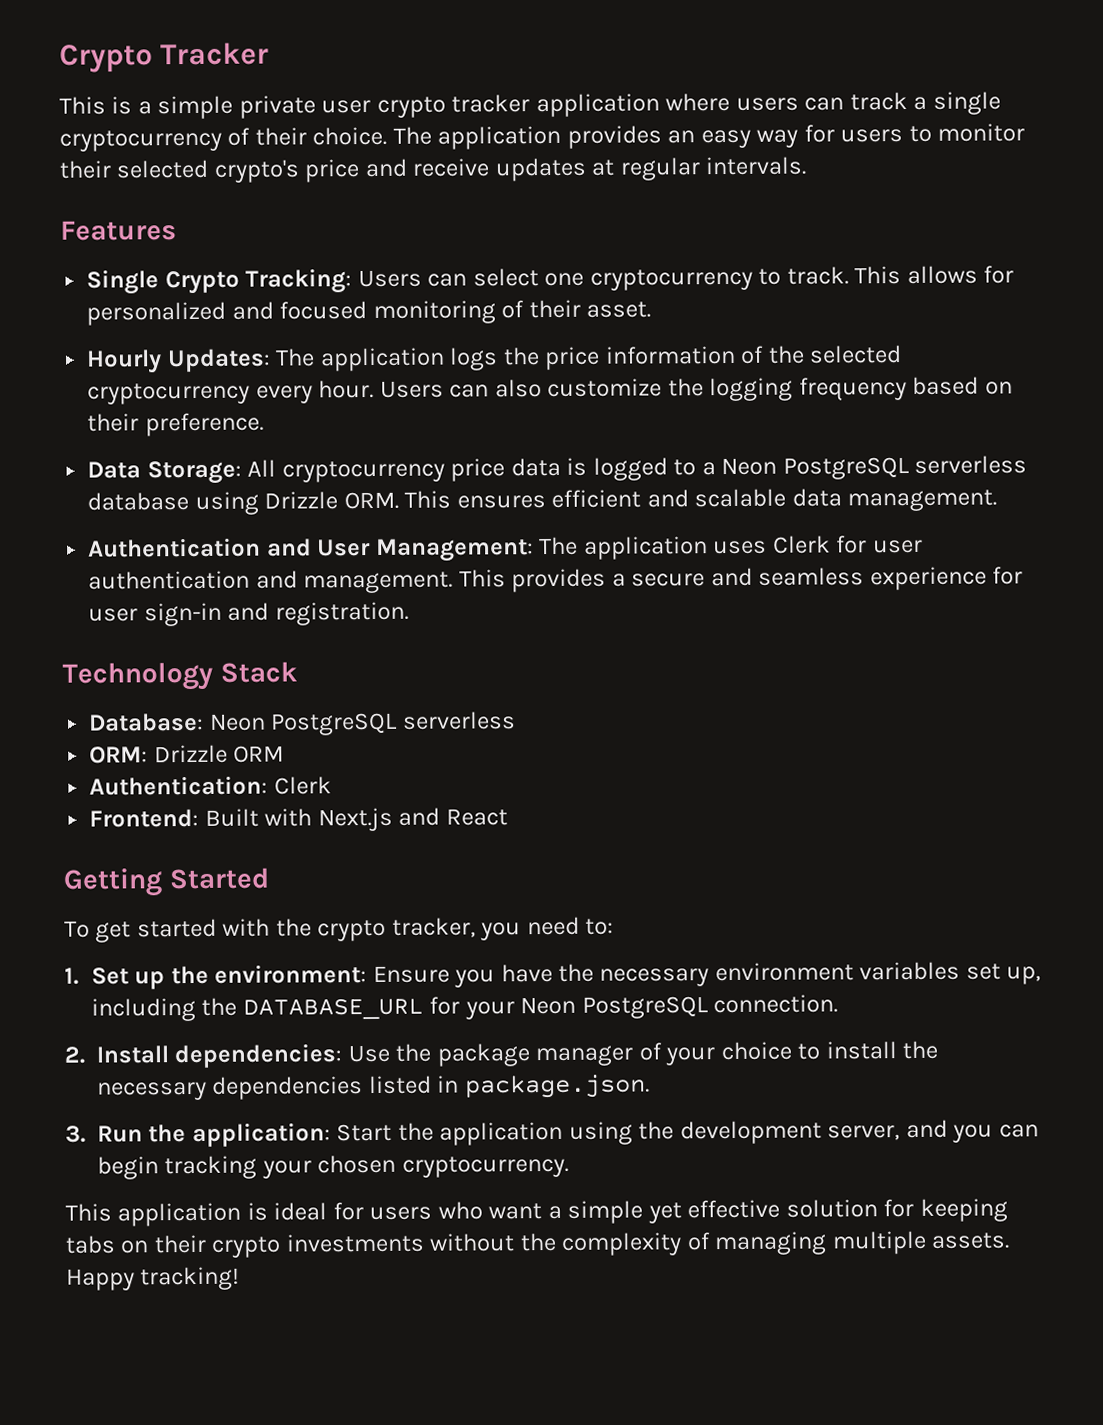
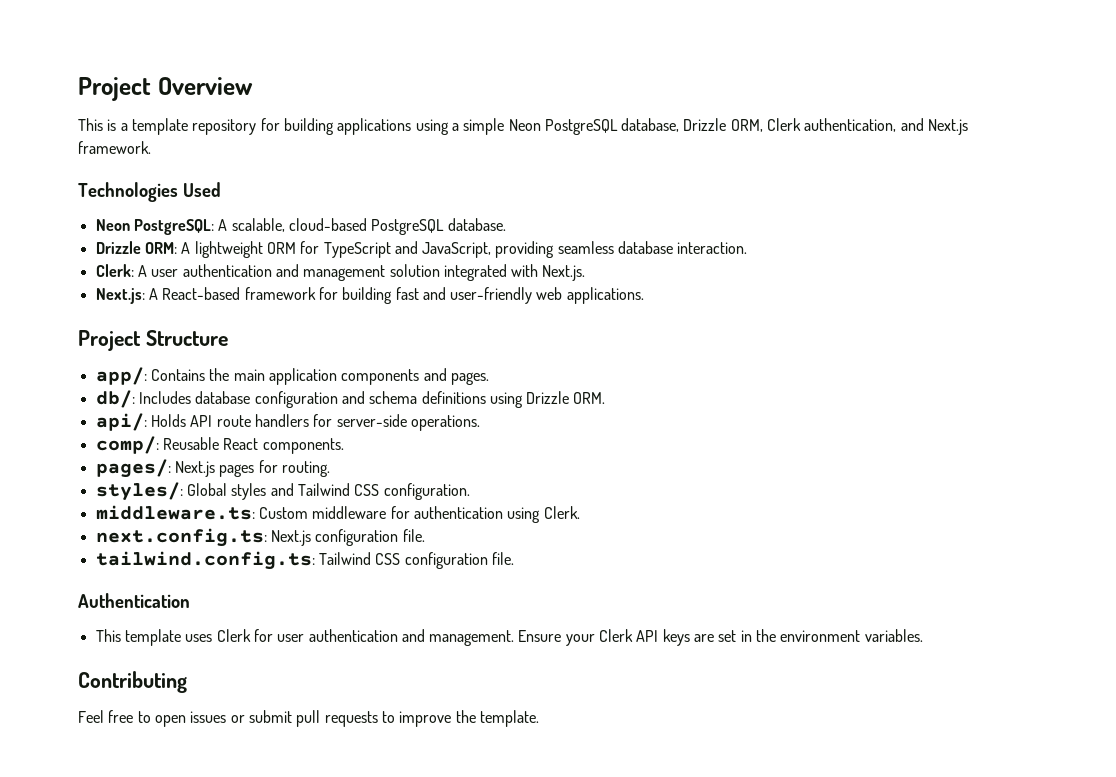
- Crypto Tracker
+ Project Overview
- This is a simple private user crypto tracker application where users can track a single cryptocurrency of their choice. The application provides an easy way for users to monitor their selected crypto's price and receive updates at regular intervals.
- Features
- Single Crypto Tracking: Users can select one cryptocurrency to track. This allows for personalized and focused monitoring of their asset.
- Hourly Updates: The application logs the price information of the selected cryptocurrency every hour. Users can also customize the logging frequency based on their preference.
- Data Storage: All cryptocurrency price data is logged to a Neon PostgreSQL serverless database using Drizzle ORM. This ensures efficient and scalable data management.
- Authentication and User Management: The application uses Clerk for user authentication and management.
+ This is a template repository for building applications using a simple Neon PostgreSQL database, Drizzle ORM, Clerk authentication, and Next.js framework.
+ Technologies Used
+ Neon PostgreSQL: A scalable, cloud-based PostgreSQL database.
+ Drizzle ORM: A lightweight ORM for TypeScript and JavaScript, providing seamless database interaction.
+ Clerk: A user authentication and management solution integrated with Next.js.
+ Next.js: A React-based framework for building fast and user-friendly web applications.
+ Project Structure
+ app/: Contains the main application components and pages.
+ db/: Includes database configuration and schema definitions using Drizzle ORM.
+ api/: Holds API route handlers for server-side operations.
+ comp/: Reusable React components.
+ pages/: Next.js pages for routing.
+ styles/: Global styles and Tailwind CSS configuration.
+ middleware.ts: Custom middleware for authentication using Clerk.
+ next.config.ts: Next.js configuration file.
+ tailwind.config.ts: Tailwind CSS configuration file.
+ Authentication
+ This template uses Clerk for user authentication and management.
- This provides a secure and seamless experience for user sign-in and registration.
- Technology Stack
- Database: Neon PostgreSQL serverless
- ORM: Drizzle ORM
- Authentication: Clerk
- Frontend: Built with Next.js and React
- Getting Started
- To get started with the crypto tracker, you need to:
- 1. Set up the environment: Ensure you have the necessary environment variables set up, including the DATABASE_URL for your Neon PostgreSQL connection.
- 2. Install dependencies: Use the package manager of your choice to install the necessary dependencies listed in package.json.
- 3. Run the application: Start the application using the development server, and you can begin tracking your chosen cryptocurrency.
- This application is ideal for users who want a simple yet effective solution for keeping tabs on their crypto investments without the complexity of managing multiple assets. Happy tracking!
+ Ensure your Clerk API keys are set in the environment variables.
+ Contributing
+ Feel free to open issues or submit pull requests to improve the template.

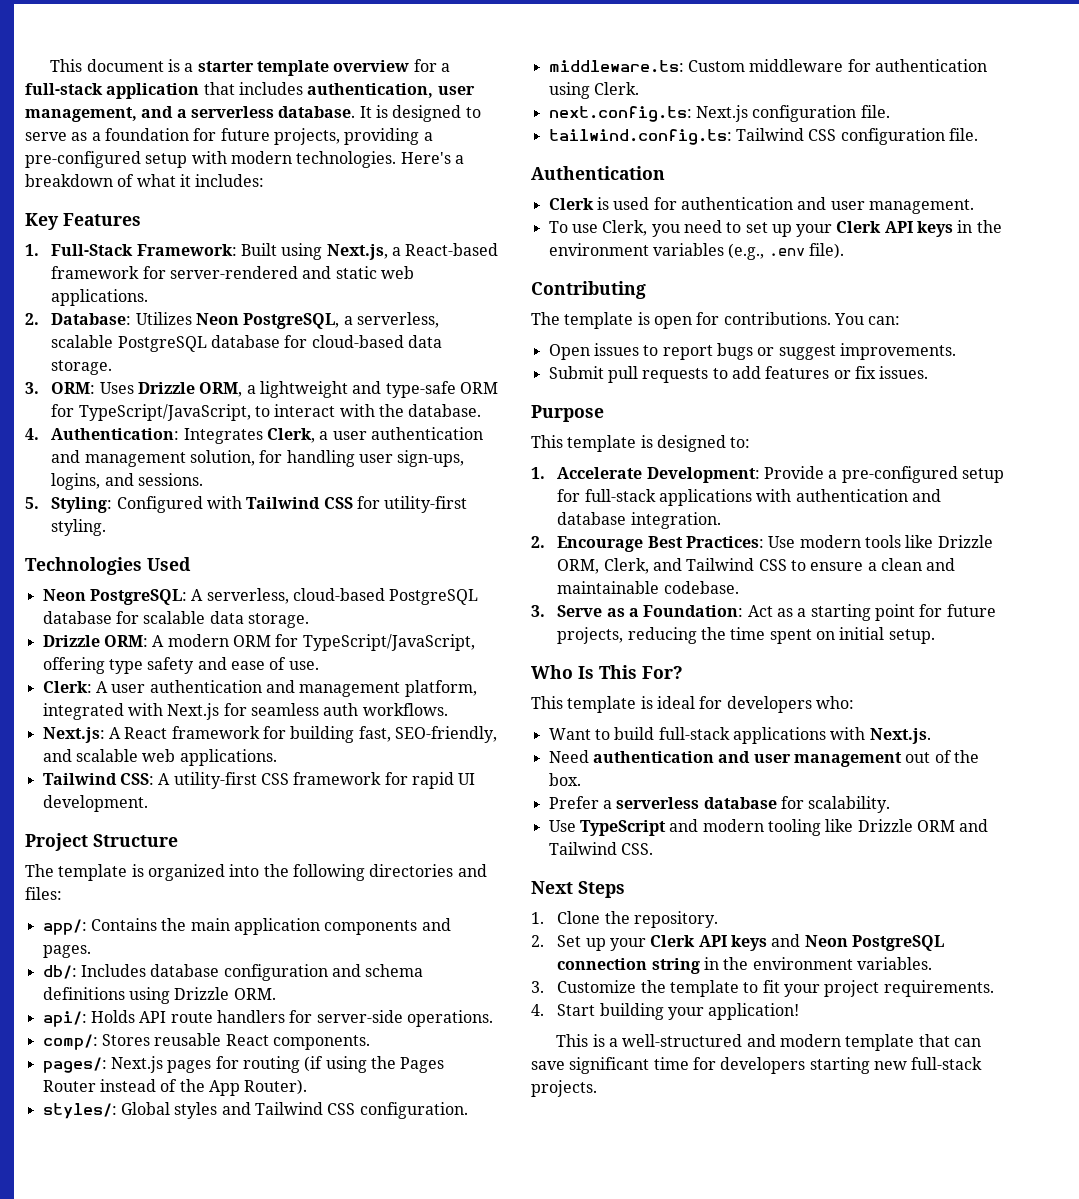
- Project Overview
- This is a template repository for building applications using a simple Neon PostgreSQL database, Drizzle ORM, Clerk authentication, and Next.js framework.
+ This document is a starter template overview for a full-stack application that includes authentication, user management, and a serverless database. It is designed to serve as a foundation for future projects, providing a pre-configured setup with modern technologies. Here's a breakdown of what it includes:
+ Key Features
+ 1. Full-Stack Framework: Built using Next.js, a React-based framework for server-rendered and static web applications.
+ 2. Database: Utilizes Neon PostgreSQL, a serverless, scalable PostgreSQL database for cloud-based data storage.
+ 3. ORM: Uses Drizzle ORM, a lightweight and type-safe ORM for TypeScript/JavaScript, to interact with the database.
+ 4. Authentication: Integrates Clerk, a user authentication and management solution, for handling user sign-ups, logins, and sessions.
+ 5. Styling: Configured with Tailwind CSS for utility-first styling.
- Neon PostgreSQL: A scalable, cloud-based PostgreSQL database.
+ Neon PostgreSQL: A serverless, cloud-based PostgreSQL database for scalable data storage.
- Drizzle ORM: A lightweight ORM for TypeScript and JavaScript, providing seamless database interaction.
+ Drizzle ORM: A modern ORM for TypeScript/JavaScript, offering type safety and ease of use.
- Clerk: A user authentication and management solution integrated with Next.js.
+ Clerk: A user authentication and management platform, integrated with Next.js for seamless auth workflows.
- Next.js: A React-based framework for building fast and user-friendly web applications.
+ Next.js: A React framework for building fast, SEO-friendly, and scalable web applications.
+ Tailwind CSS: A utility-first CSS framework for rapid UI development.
  Project Structure
+ The template is organized into the following directories and files:
- comp/: Reusable React components.
+ comp/: Stores reusable React components.
- pages/: Next.js pages for routing.
+ pages/: Next.js pages for routing (if using the Pages Router instead of the App Router).
- This template uses Clerk for user authentication and management. Ensure your Clerk API keys are set in the environment variables.
+ Clerk is used for authentication and user management.
+ To use Clerk, you need to set up your Clerk API keys in the environment variables (e.g., .env file).
  Contributing
- Feel free to open issues or submit pull requests to improve the template.
+ The template is open for contributions. You can:
+ Open issues to report bugs or suggest improvements.
+ Submit pull requests to add features or fix issues.
+ Purpose
+ This template is designed to:
+ 1. Accelerate Development: Provide a pre-configured setup for full-stack applications with authentication and database integration.
+ 2. Encourage Best Practices: Use modern tools like Drizzle ORM, Clerk, and Tailwind CSS to ensure a clean and maintainable codebase.
+ 3. Serve as a Foundation: Act as a starting point for future projects, reducing the time spent on initial setup.
+ Who Is This For?
+ This template is ideal for developers who:
+ Want to build full-stack applications with Next.js.
+ Need authentication and user management out of the box.
+ Prefer a serverless database for scalability.
+ Use TypeScript and modern tooling like Drizzle ORM and Tailwind CSS.
+ Next Steps
+ 1. Clone the repository.
+ 2. Set up your Clerk API keys and Neon PostgreSQL connection string in the environment variables.
+ 3. Customize the template to fit your project requirements.
+ 4. Start building your application!
+ This is a well-structured and modern template that can save significant time for developers starting new full-stack projects.

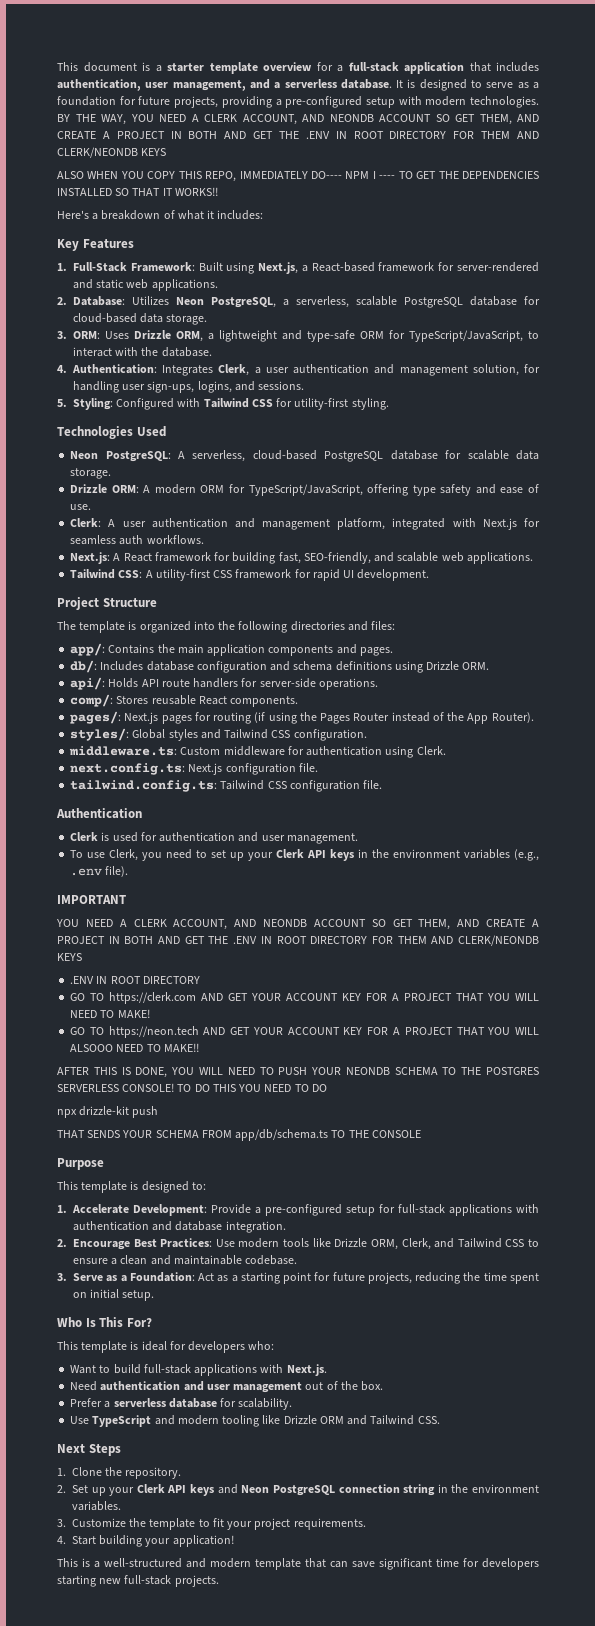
- It is designed to serve as a foundation for future projects, providing a pre-configured setup with modern technologies. Here's a breakdown of what it includes:
+ It is designed to serve as a foundation for future projects, providing a pre-configured setup with modern technologies. BY THE WAY, YOU NEED A CLERK ACCOUNT, AND NEONDB ACCOUNT SO GET THEM, AND CREATE A PROJECT IN BOTH AND GET THE .ENV IN ROOT DIRECTORY FOR THEM AND CLERK/NEONDB KEYS
+ ALSO WHEN YOU COPY THIS REPO, IMMEDIATELY DO---- NPM I ---- TO GET THE DEPENDENCIES INSTALLED SO THAT IT WORKS!!
+ Here's a breakdown of what it includes:
- Contributing
- The template is open for contributions. You can:
- Open issues to report bugs or suggest improvements.
- Submit pull requests to add features or fix issues.
+ IMPORTANT
+ YOU NEED A CLERK ACCOUNT, AND NEONDB ACCOUNT SO GET THEM, AND CREATE A PROJECT IN BOTH AND GET THE .ENV IN ROOT DIRECTORY FOR THEM AND CLERK/NEONDB KEYS
+ .ENV IN ROOT DIRECTORY
+ GO TO https://clerk.com AND GET YOUR ACCOUNT KEY FOR A PROJECT THAT YOU WILL NEED TO MAKE!
+ GO TO https://neon.tech AND GET YOUR ACCOUNT KEY FOR A PROJECT THAT YOU WILL ALSOOO NEED TO MAKE!!
+ AFTER THIS IS DONE, YOU WILL NEED TO PUSH YOUR NEONDB SCHEMA TO THE POSTGRES SERVERLESS CONSOLE! TO DO THIS YOU NEED TO DO
+ npx drizzle-kit push
+ THAT SENDS YOUR SCHEMA FROM app/db/schema.ts TO THE CONSOLE

